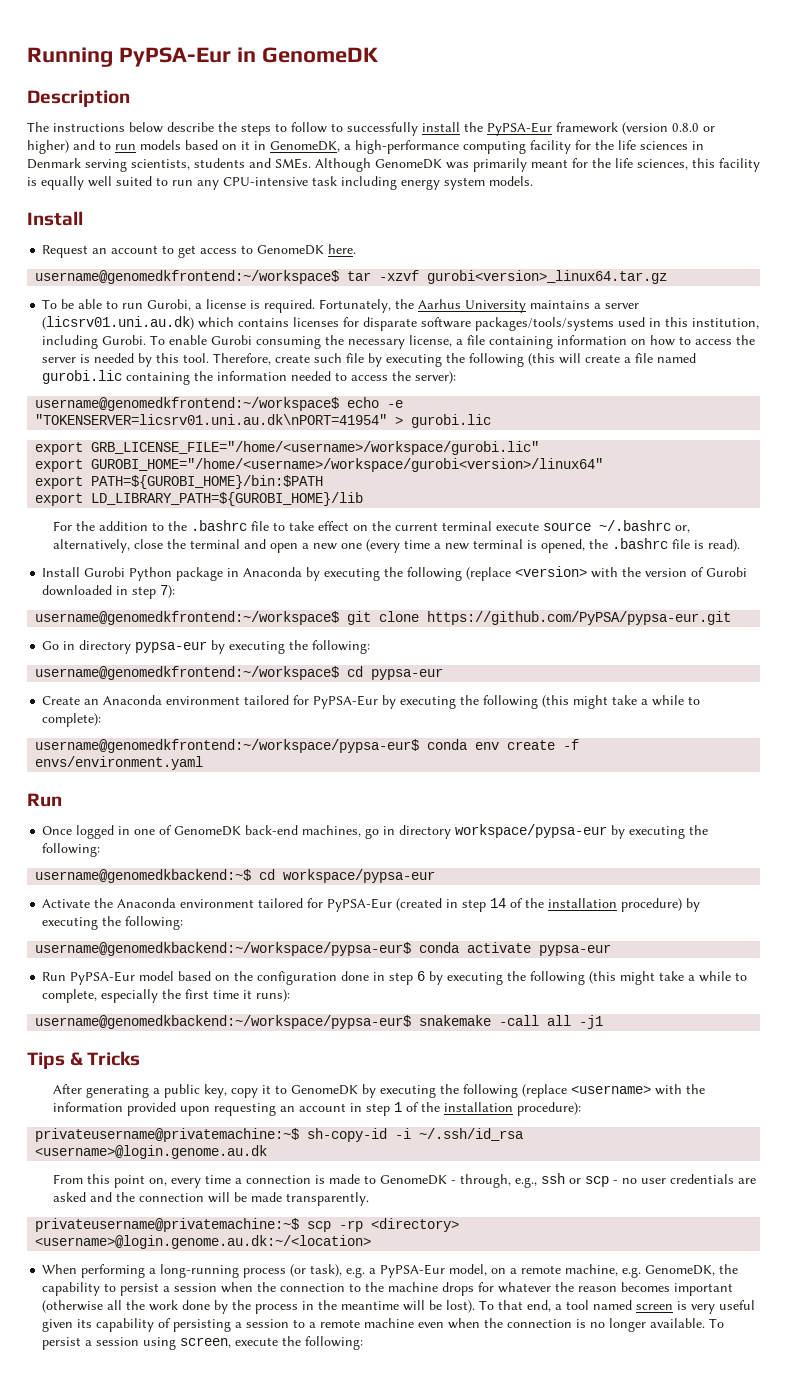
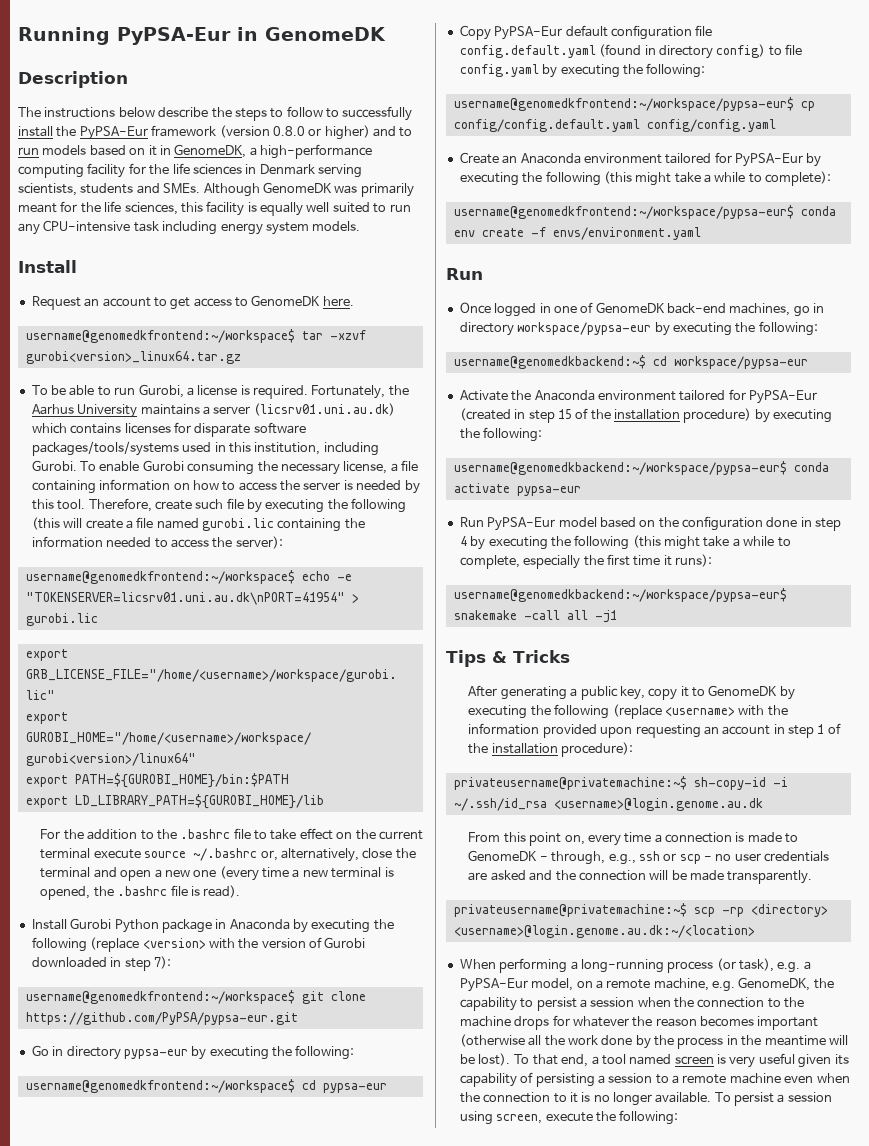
+ Copy PyPSA-Eur default configuration file config.default.yaml (found in directory config) to file config.yaml by executing the following:
+ username@genomedkfrontend:~/workspace/pypsa-eur$ cp config/config.default.yaml config/config.yaml
- Activate the Anaconda environment tailored for PyPSA-Eur (created in step 14 of the installation procedure) by executing the following:
+ Activate the Anaconda environment tailored for PyPSA-Eur (created in step 15 of the installation procedure) by executing the following:
- Run PyPSA-Eur model based on the configuration done in step 6 by executing the following (this might take a while to complete, especially the first time it runs):
+ Run PyPSA-Eur model based on the configuration done in step 4 by executing the following (this might take a while to complete, especially the first time it runs):
- To that end, a tool named screen is very useful given its capability of persisting a session to a remote machine even when the connection is no longer available.
+ To that end, a tool named screen is very useful given its capability of persisting a session to a remote machine even when the connection to it is no longer available.

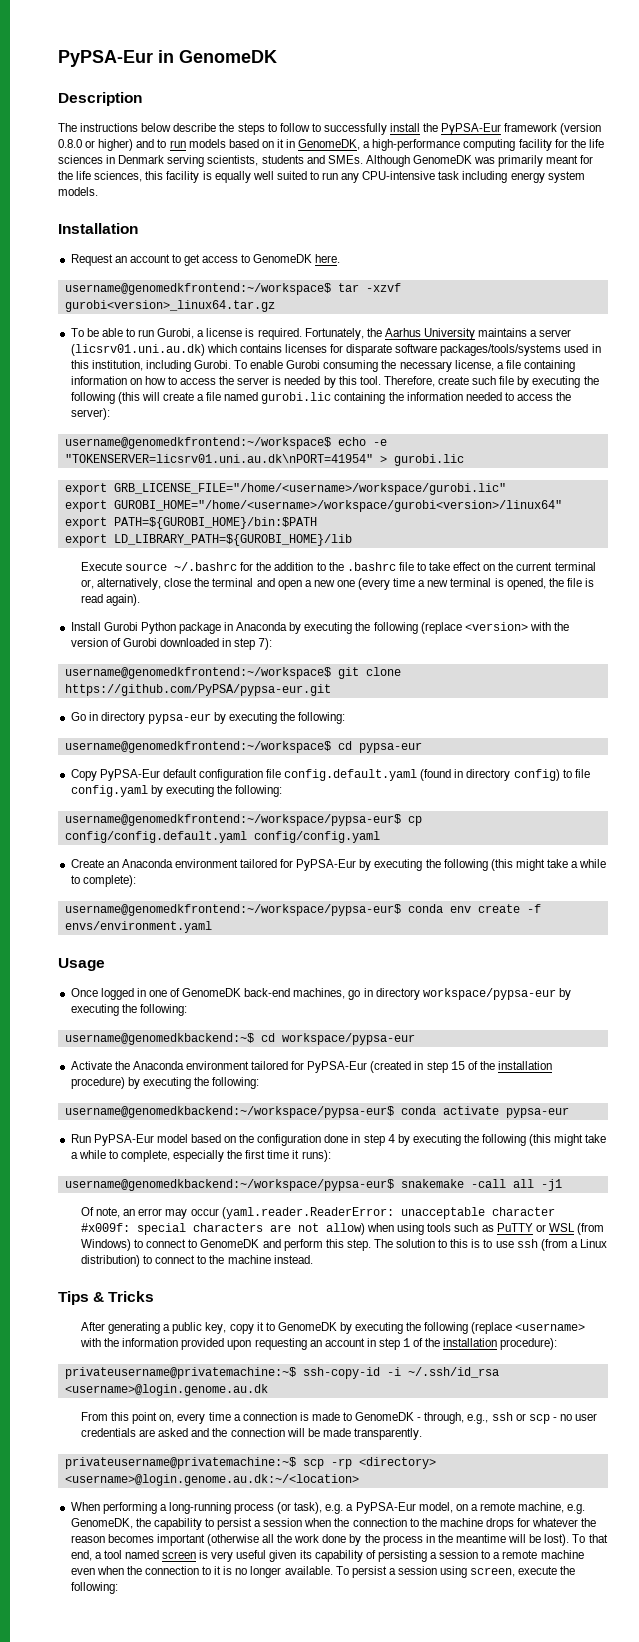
- Running PyPSA-Eur in GenomeDK
+ PyPSA-Eur in GenomeDK
  Although GenomeDK was primarily meant for the life sciences, this facility is equally well suited to run any CPU-intensive task including energy system models.
- Install
+ Installation
- For the addition to the .bashrc file to take effect on the current terminal execute source ~/.bashrc or, alternatively, close the terminal and open a new one (every time a new terminal is opened, the .bashrc file is read).
+ Execute source ~/.bashrc for the addition to the .bashrc file to take effect on the current terminal or, alternatively, close the terminal and open a new one (every time a new terminal is opened, the file is read again).
  username@genomedkfrontend:~/workspace/pypsa-eur$ conda env create -f envs/environment.yaml
- Run
+ Usage
+ Of note, an error may occur (yaml.reader.ReaderError: unacceptable character #x009f: special characters are not allow) when using tools such as PuTTY or WSL (from Windows) to connect to GenomeDK and perform this step. The solution to this is to use ssh (from a Linux distribution) to connect to the machine instead.
- privateusername@privatemachine:~$ sh-copy-id -i ~/.ssh/id_rsa <username>@login.genome.au.dk
+ privateusername@privatemachine:~$ ssh-copy-id -i ~/.ssh/id_rsa <username>@login.genome.au.dk

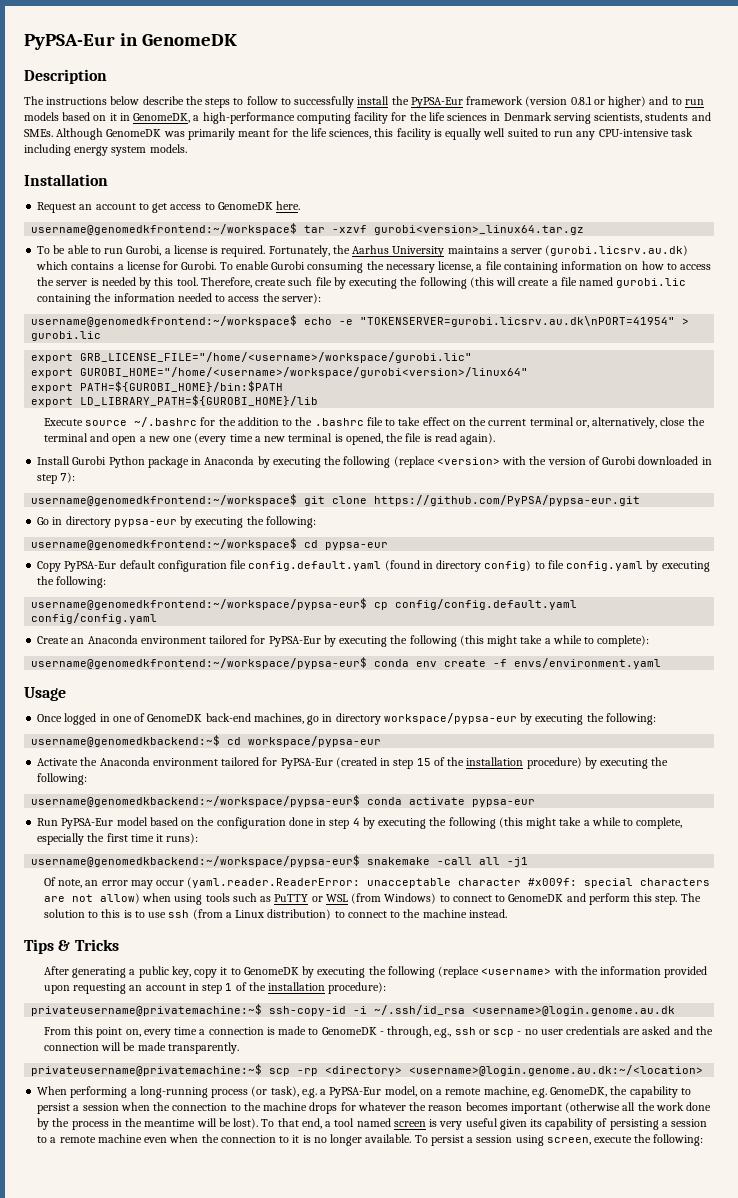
- The instructions below describe the steps to follow to successfully install the PyPSA-Eur framework (version 0.8.0 or higher) and to run models based on it in GenomeDK, a high-performance computing facility for the life sciences in Denmark serving scientists, students and SMEs.
+ The instructions below describe the steps to follow to successfully install the PyPSA-Eur framework (version 0.8.1 or higher) and to run models based on it in GenomeDK, a high-performance computing facility for the life sciences in Denmark serving scientists, students and SMEs.
- Fortunately, the Aarhus University maintains a server (licsrv01.uni.au.dk) which contains licenses for disparate software packages/tools/systems used in this institution, including Gurobi.
+ Fortunately, the Aarhus University maintains a server (gurobi.licsrv.au.dk) which contains a license for Gurobi.
- username@genomedkfrontend:~/workspace$ echo -e "TOKENSERVER=licsrv01.uni.au.dk\nPORT=41954" > gurobi.lic
+ username@genomedkfrontend:~/workspace$ echo -e "TOKENSERVER=gurobi.licsrv.au.dk\nPORT=41954" > gurobi.lic

